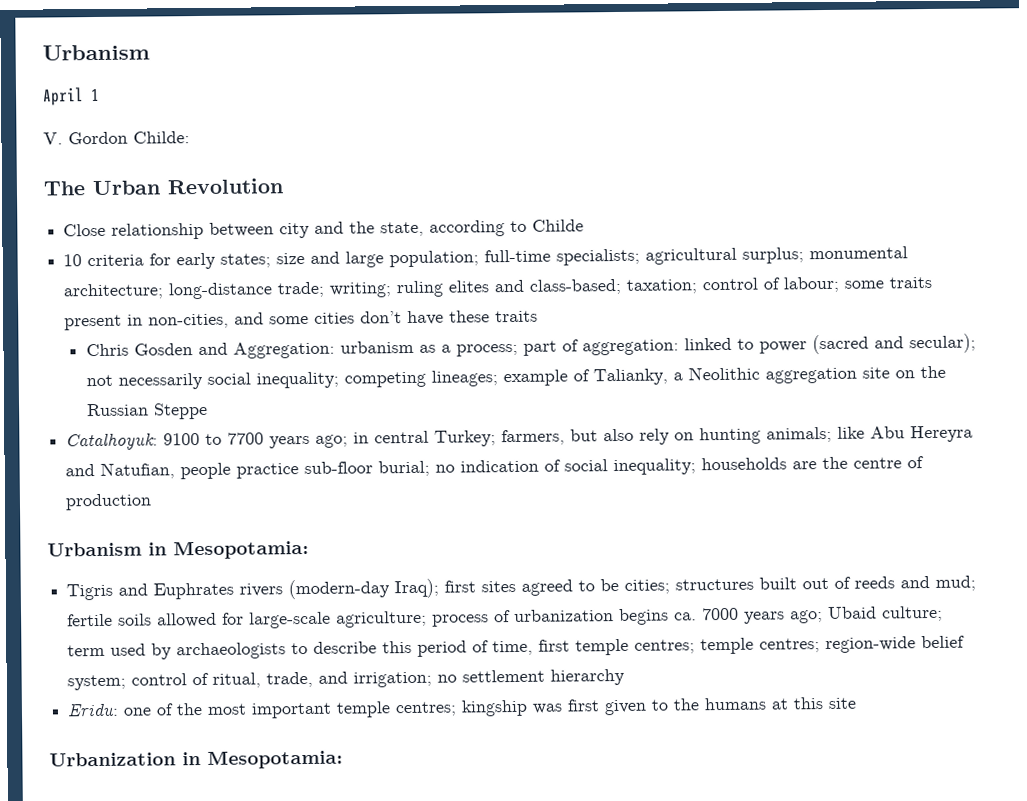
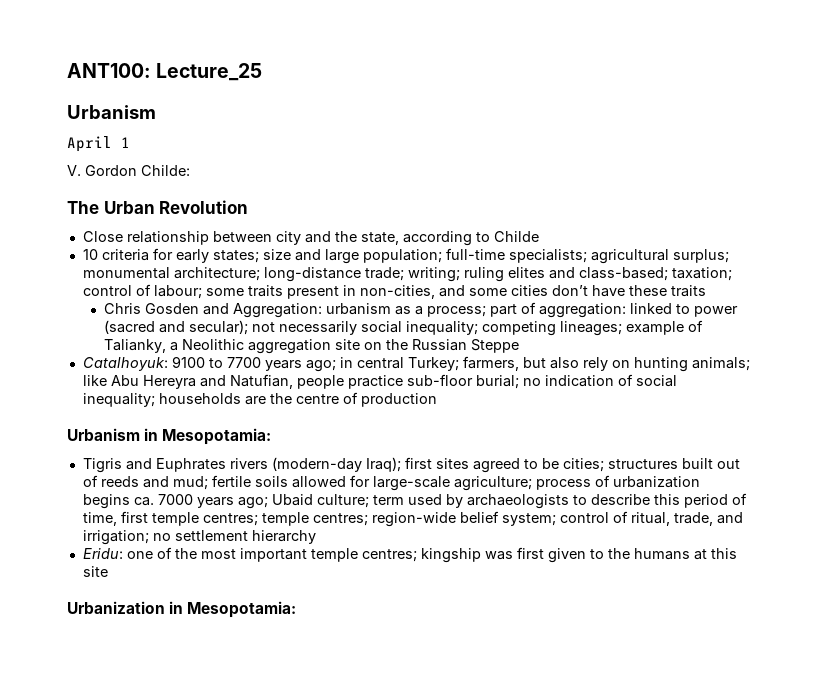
+ ANT100: Lecture_25

